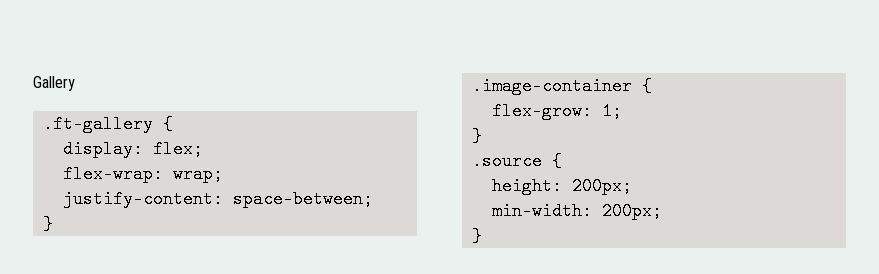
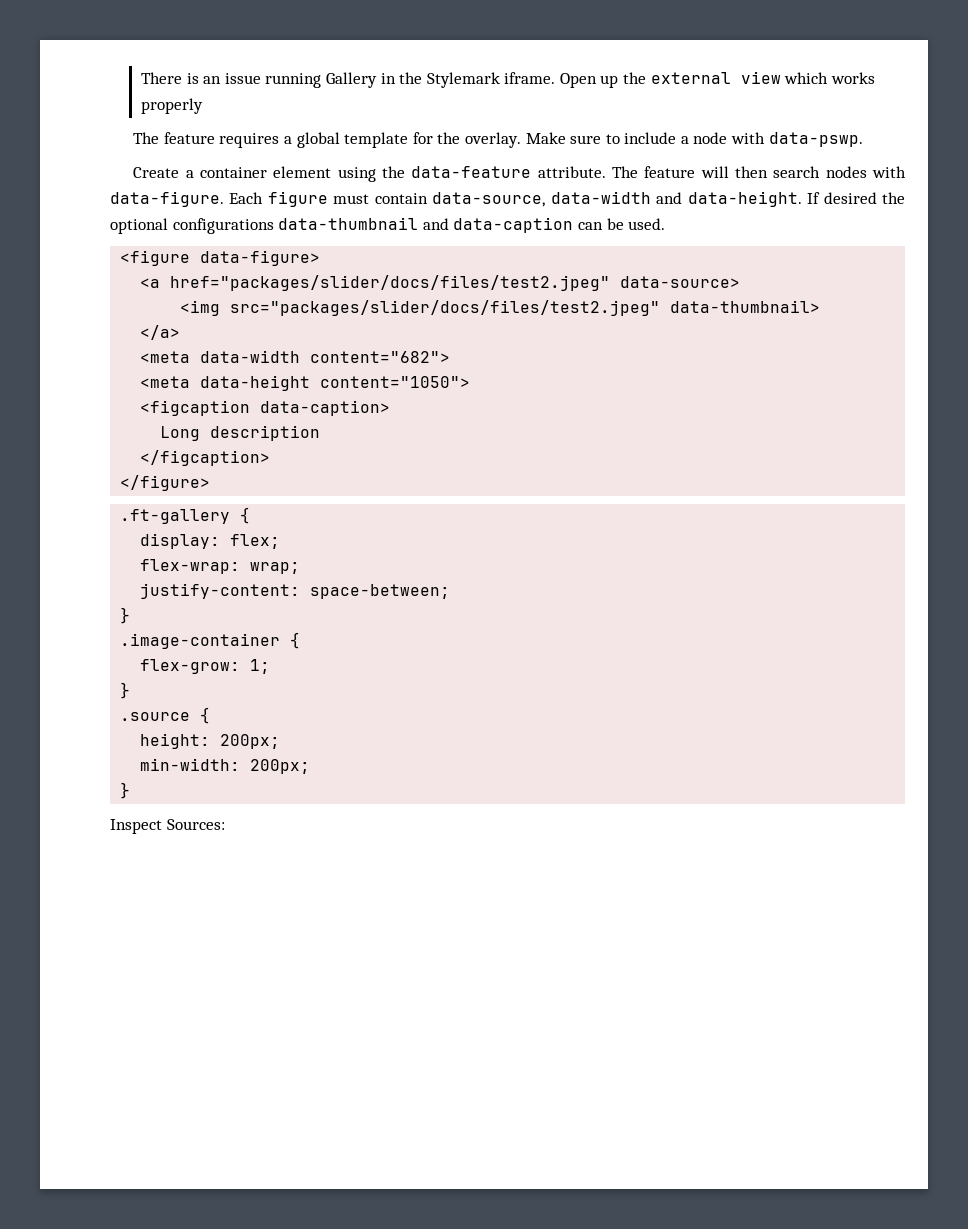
- Gallery
+ There is an issue running Gallery in the Stylemark iframe. Open up the external view which works properly
+ The feature requires a global template for the overlay. Make sure to include a node with data-pswp.
+ Create a container element using the data-feature attribute. The feature will then search nodes with data-figure. Each figure must contain data-source, data-width and data-height. If desired the optional configurations data-thumbnail and data-caption can be used.
+ <figure data-figure>
+ <a href="packages/slider/docs/files/test2.jpeg" data-source>
+ <img src="packages/slider/docs/files/test2.jpeg" data-thumbnail>
+ </a>
+ <meta data-width content="682">
+ <meta data-height content="1050">
+ <figcaption data-caption>
+ Long description
+ </figcaption>
+ </figure>
+ Inspect Sources:

